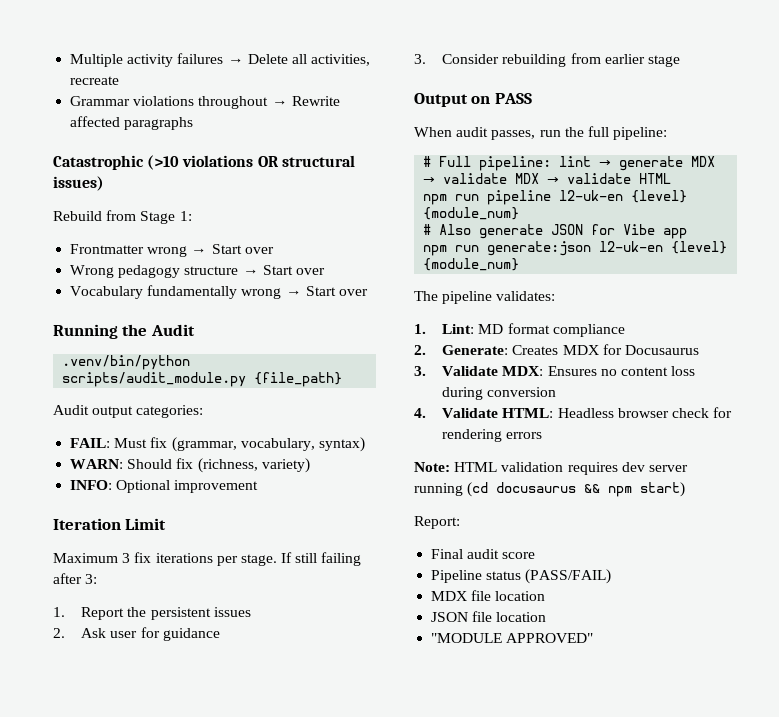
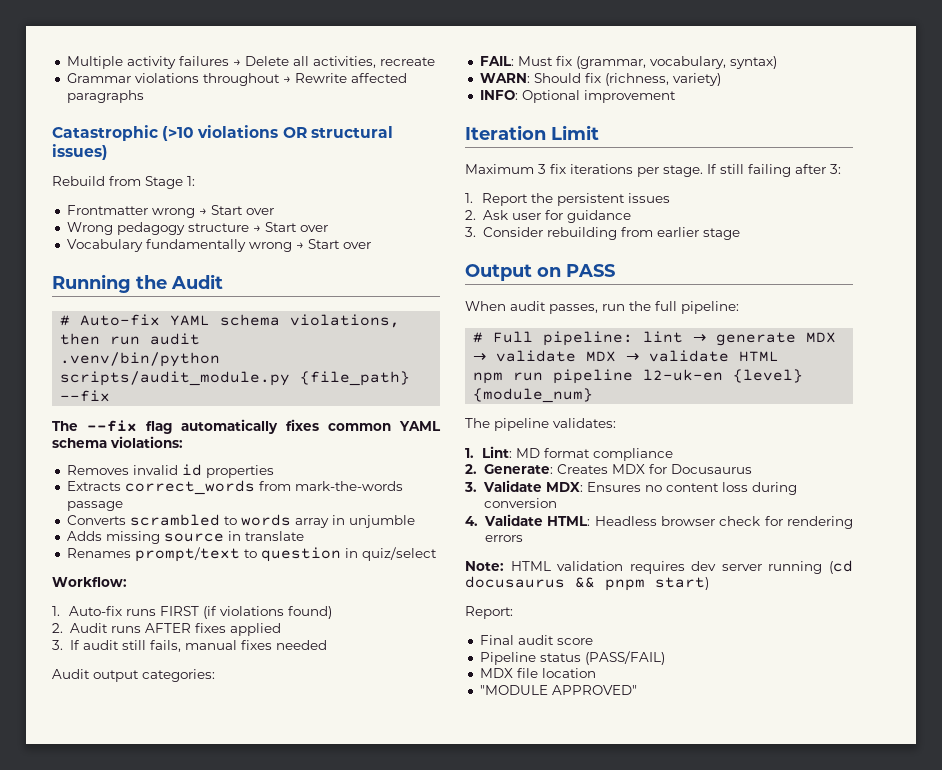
- .venv/bin/python scripts/audit_module.py {file_path}
+ # Auto-fix YAML schema violations, then run audit
+ .venv/bin/python scripts/audit_module.py {file_path} --fix
+ The --fix flag automatically fixes common YAML schema violations:
+ Removes invalid id properties
+ Extracts correct_words from mark-the-words passage
+ Converts scrambled to words array in unjumble
+ Adds missing source in translate
+ Renames prompt/text to question in quiz/select
+ Workflow:
+ 1. Auto-fix runs FIRST (if violations found)
+ 2. Audit runs AFTER fixes applied
+ 3. If audit still fails, manual fixes needed
- # Also generate JSON for Vibe app
- npm run generate:json l2-uk-en {level} {module_num}
- Note: HTML validation requires dev server running (cd docusaurus && npm start)
+ Note: HTML validation requires dev server running (cd docusaurus && pnpm start)
- JSON file location

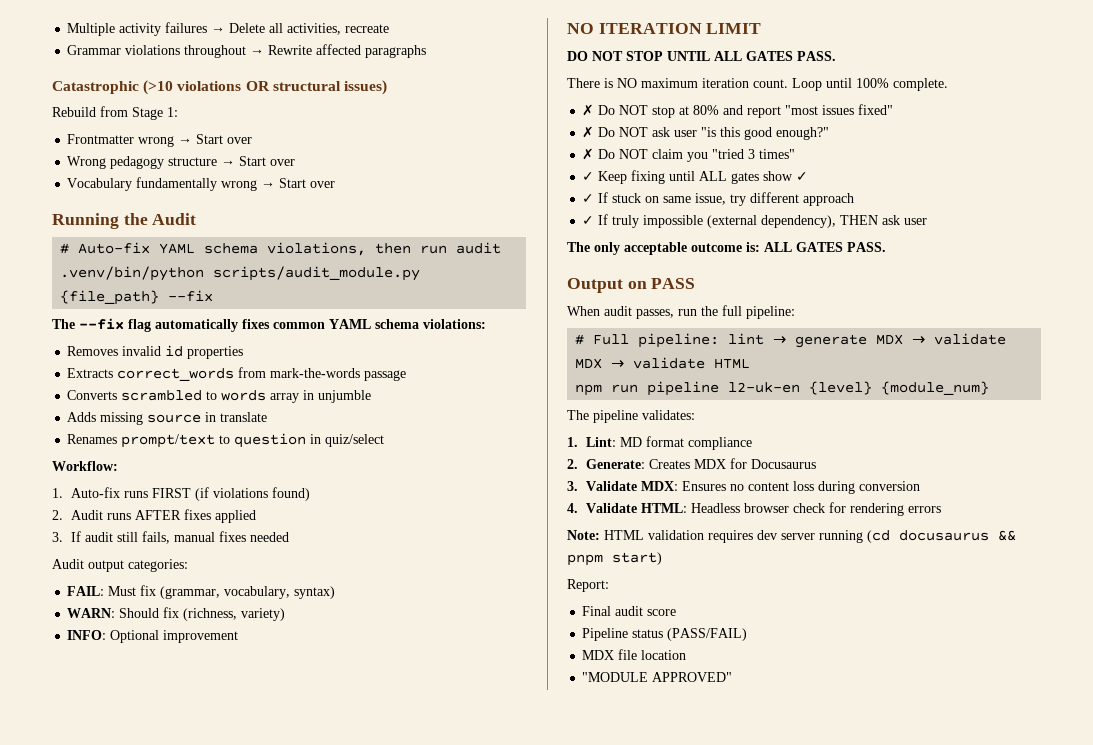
- Iteration Limit
- Maximum 3 fix iterations per stage. If still failing after 3:
- 1. Report the persistent issues
- 2. Ask user for guidance
- 3. Consider rebuilding from earlier stage
+ NO ITERATION LIMIT
+ DO NOT STOP UNTIL ALL GATES PASS.
+ There is NO maximum iteration count. Loop until 100% complete.
+ ✗ Do NOT stop at 80% and report "most issues fixed"
+ ✗ Do NOT ask user "is this good enough?"
+ ✗ Do NOT claim you "tried 3 times"
+ ✓ Keep fixing until ALL gates show ✓
+ ✓ If stuck on same issue, try different approach
+ ✓ If truly impossible (external dependency), THEN ask user
+ The only acceptable outcome is: ALL GATES PASS.

